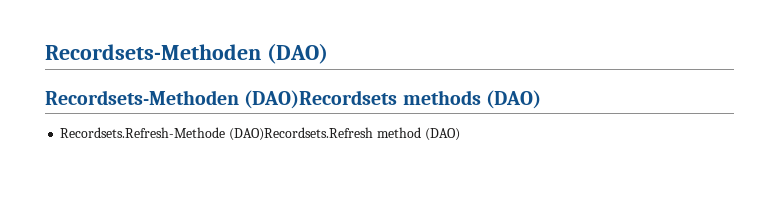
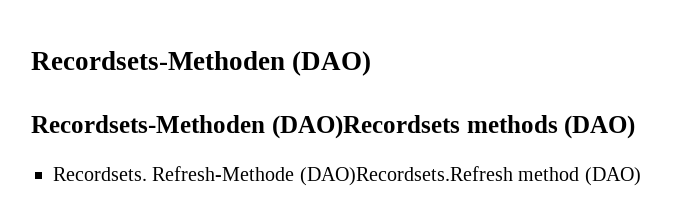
- Recordsets.Refresh-Methode (DAO)Recordsets.Refresh method (DAO)
+ Recordsets. Refresh-Methode (DAO)Recordsets.Refresh method (DAO)

